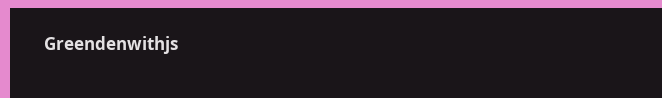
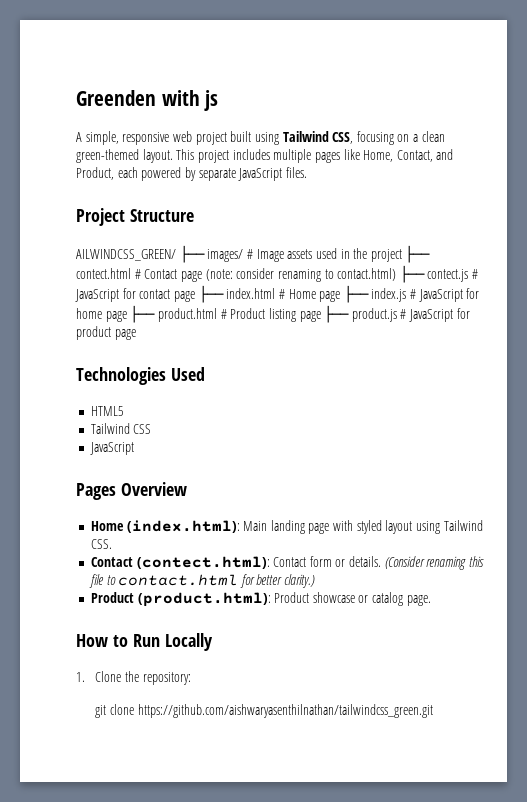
- Greendenwithjs
+ Greenden with js
+ A simple, responsive web project built using Tailwind CSS, focusing on a clean green-themed layout. This project includes multiple pages like Home, Contact, and Product, each powered by separate JavaScript files.
+ Project Structure
+ AILWINDCSS_GREEN/ ├── images/ # Image assets used in the project ├── contect.html # Contact page (note: consider renaming to contact.html) ├── contect.js # JavaScript for contact page ├── index.html # Home page ├── index.js # JavaScript for home page ├── product.html # Product listing page ├── product.js # JavaScript for product page
+ Technologies Used
+ HTML5
+ Tailwind CSS
+ JavaScript
+ Pages Overview
+ Home (index.html): Main landing page with styled layout using Tailwind CSS.
+ Contact (contect.html): Contact form or details. (Consider renaming this file to contact.html for better clarity.)
+ Product (product.html): Product showcase or catalog page.
+ How to Run Locally
+ 1. Clone the repository:
+ git clone https://github.com/aishwaryasenthilnathan/tailwindcss_green.git

